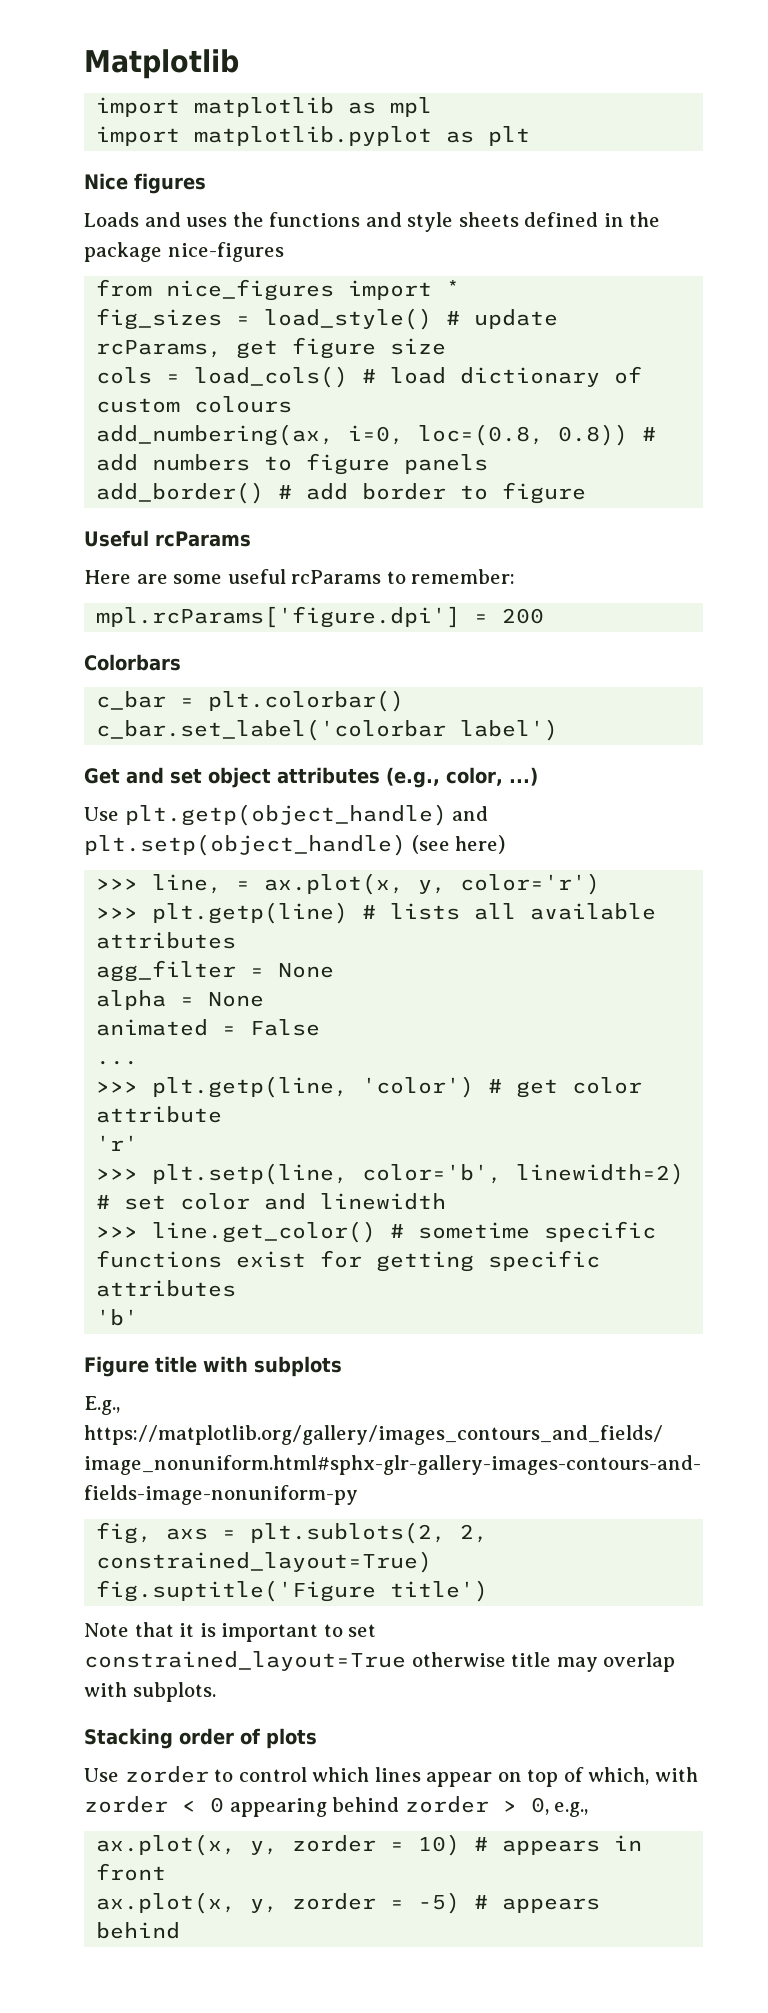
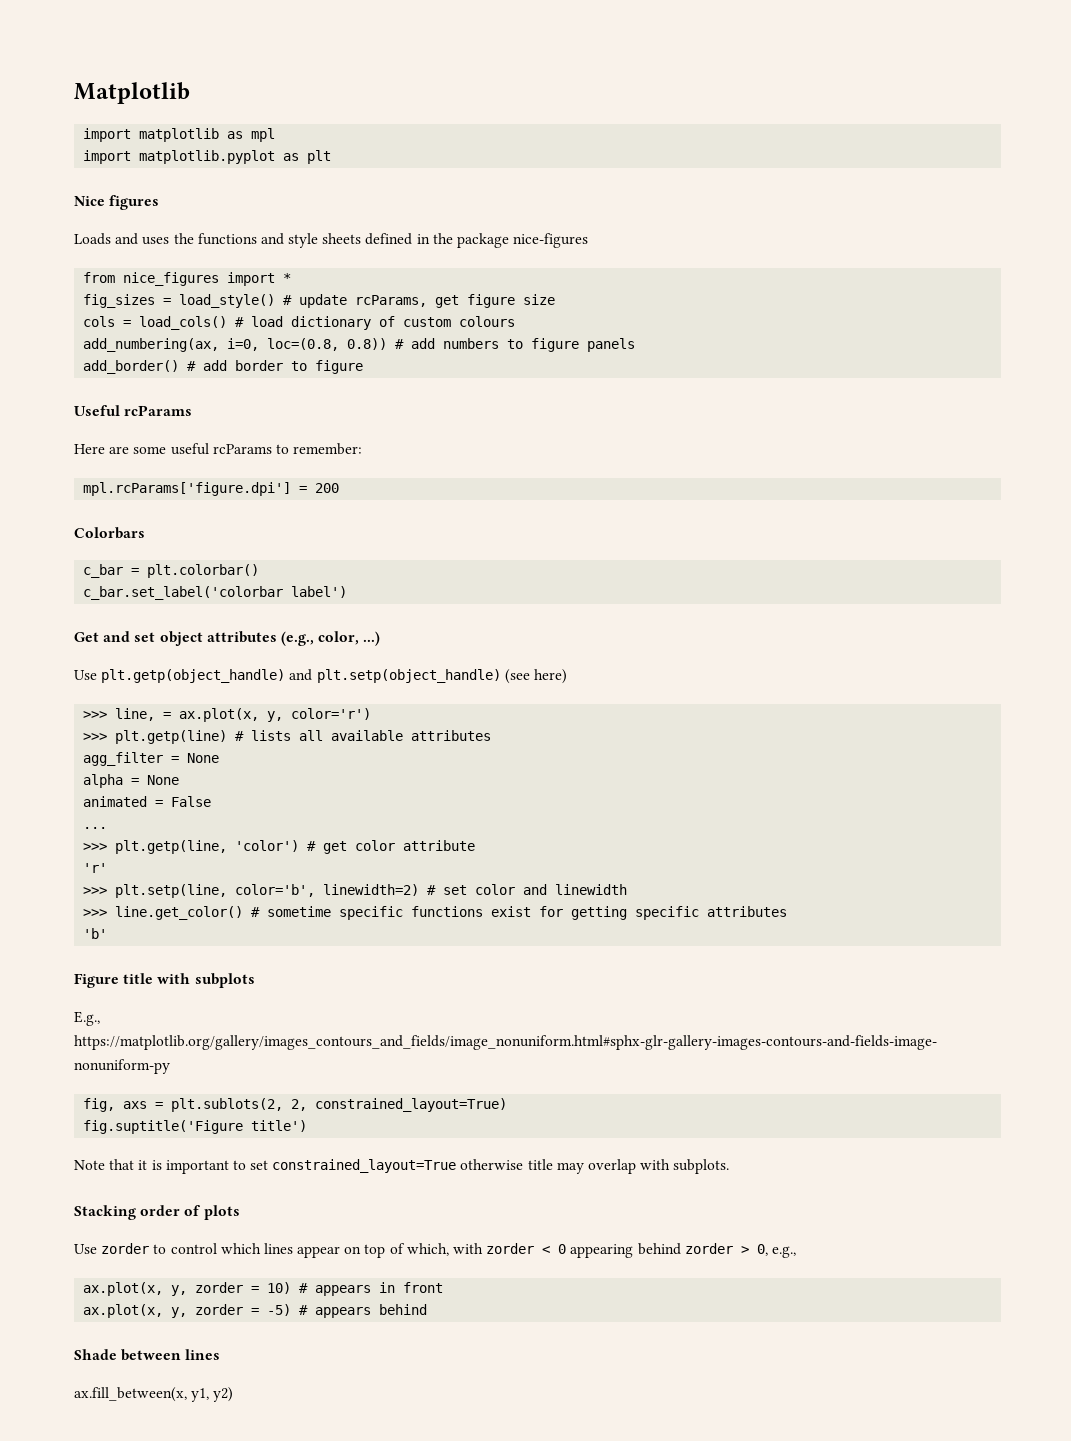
+ Shade between lines
+ ax.fill_between(x, y1, y2)

